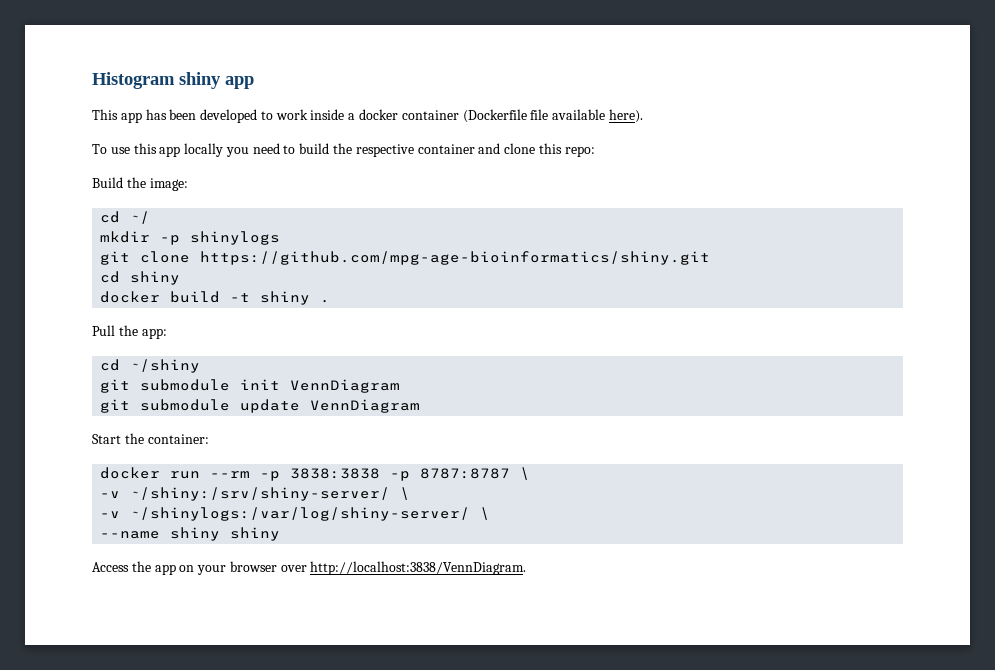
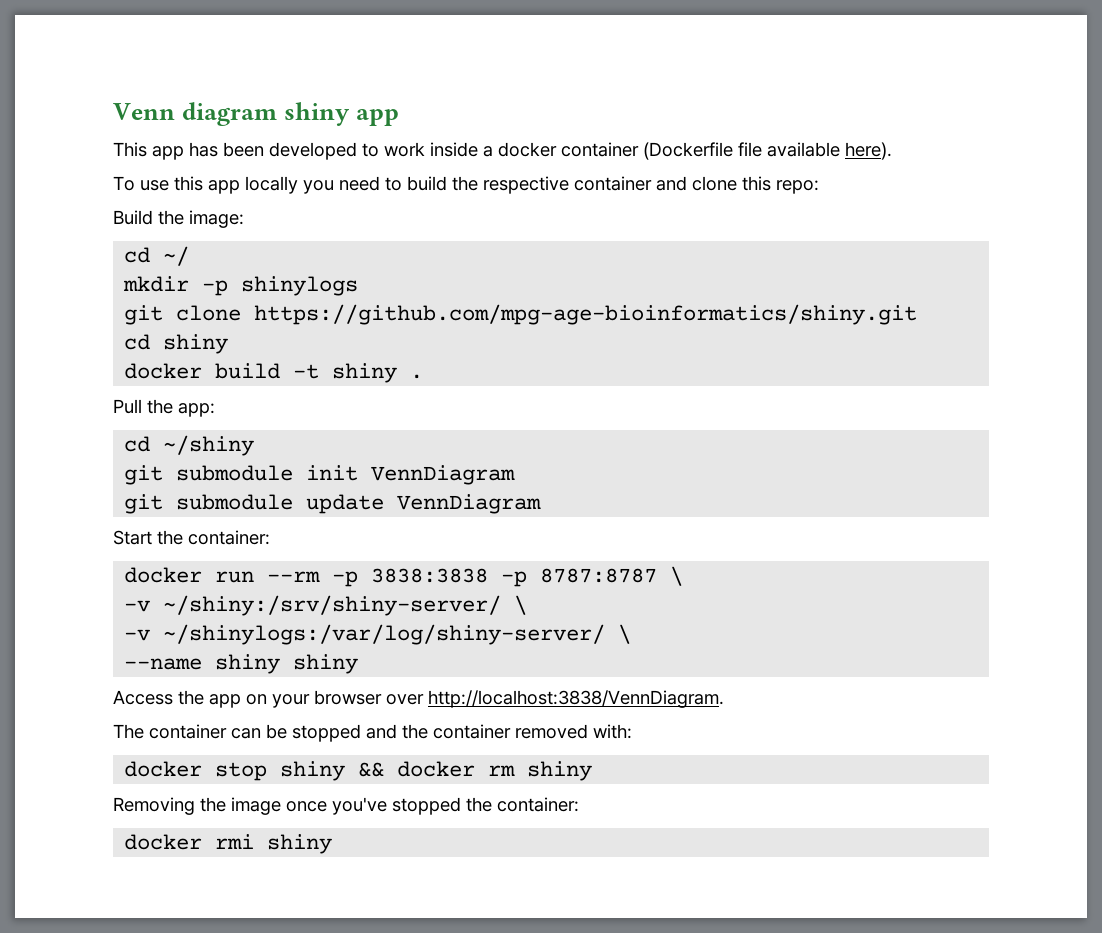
- Histogram shiny app
+ Venn diagram shiny app
+ The container can be stopped and the container removed with:
+ docker stop shiny && docker rm shiny
+ Removing the image once you've stopped the container:
+ docker rmi shiny

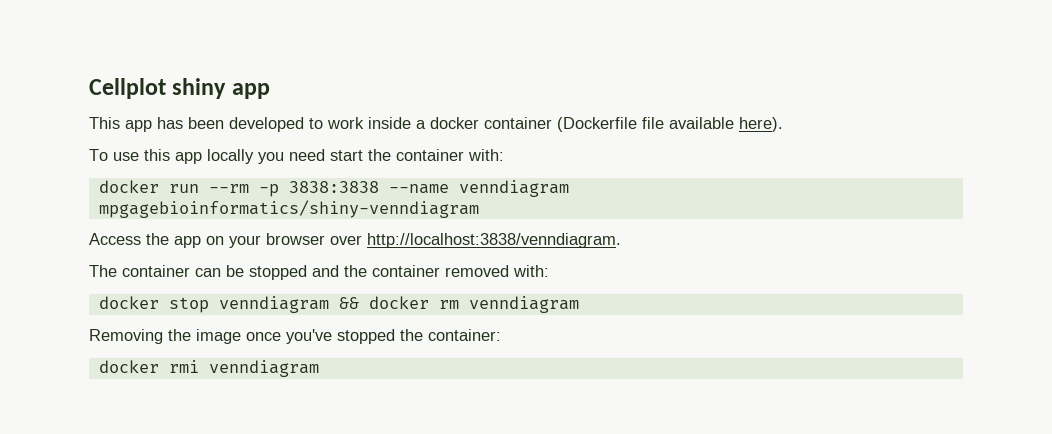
- Venn diagram shiny app
+ Cellplot shiny app
- To use this app locally you need to build the respective container and clone this repo:
- Build the image:
- cd ~/
- mkdir -p shinylogs
- git clone https://github.com/mpg-age-bioinformatics/shiny.git
- cd shiny
- docker build -t shiny .
- Pull the app:
- cd ~/shiny
- git submodule init VennDiagram
- git submodule update VennDiagram
- Start the container:
+ To use this app locally you need start the container with:
- docker run --rm -p 3838:3838 -p 8787:8787 \
- -v ~/shiny:/srv/shiny-server/ \
- -v ~/shinylogs:/var/log/shiny-server/ \
- --name shiny shiny
+ docker run --rm -p 3838:3838 --name venndiagram mpgagebioinformatics/shiny-venndiagram
- Access the app on your browser over http://localhost:3838/VennDiagram.
+ Access the app on your browser over http://localhost:3838/venndiagram.
- docker stop shiny && docker rm shiny
+ docker stop venndiagram && docker rm venndiagram
- docker rmi shiny
+ docker rmi venndiagram

